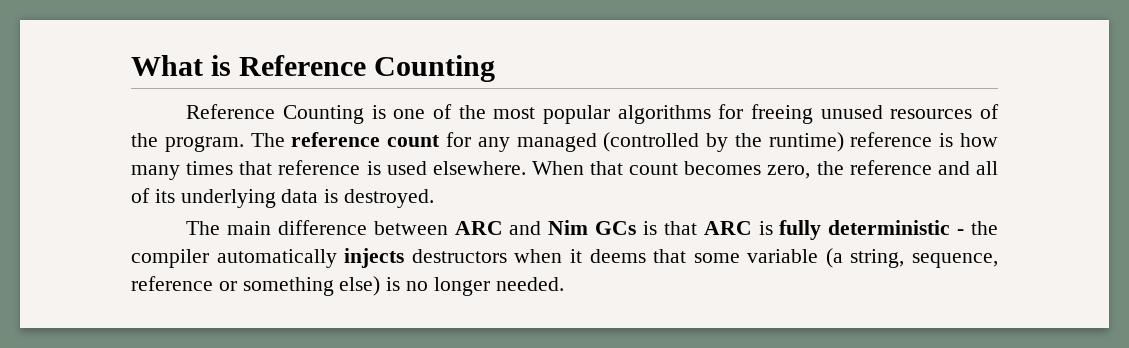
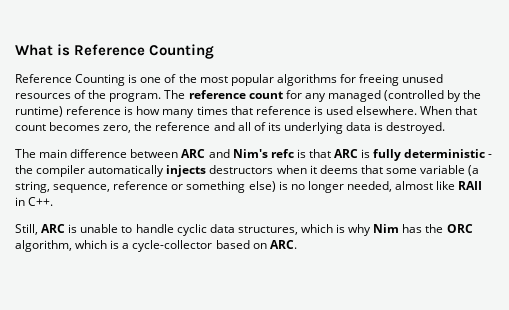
- The main difference between ARC and Nim GCs is that ARC is fully deterministic - the compiler automatically injects destructors when it deems that some variable (a string, sequence, reference or something else) is no longer needed.
+ The main difference between ARC and Nim's refc is that ARC is fully deterministic - the compiler automatically injects destructors when it deems that some variable (a string, sequence, reference or something else) is no longer needed, almost like RAII in C++.
+ Still, ARC is unable to handle cyclic data structures, which is why Nim has the ORC algorithm, which is a cycle-collector based on ARC.

